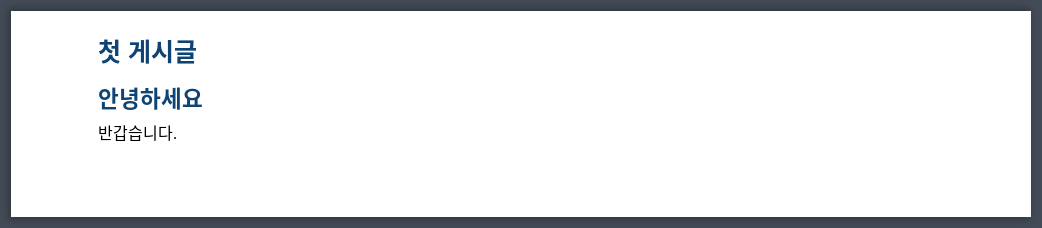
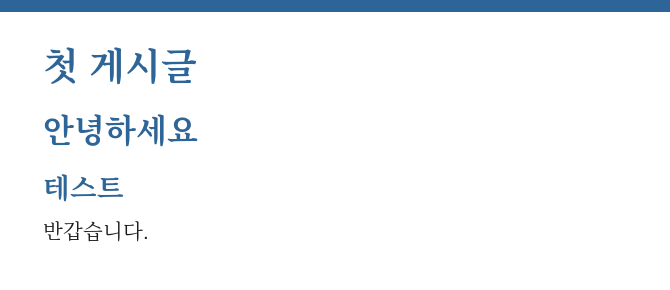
+ 테스트

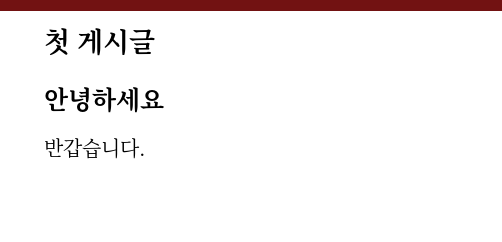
- 테스트

